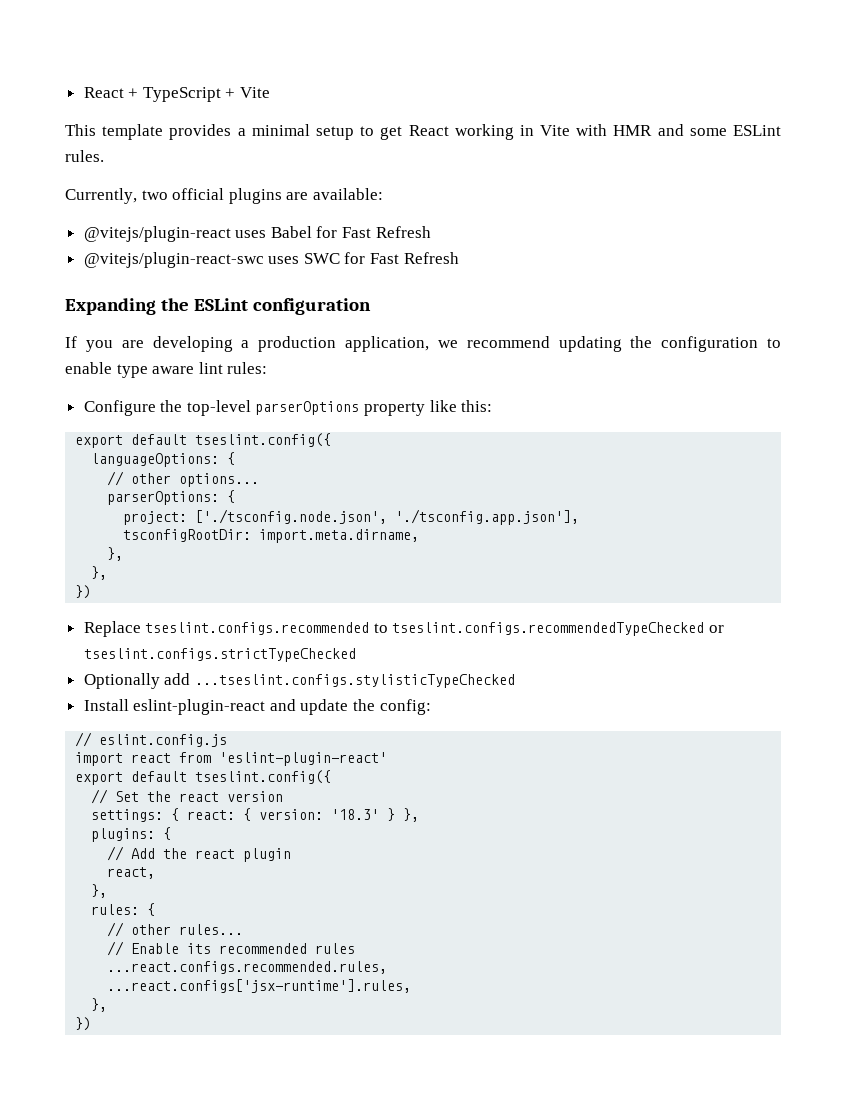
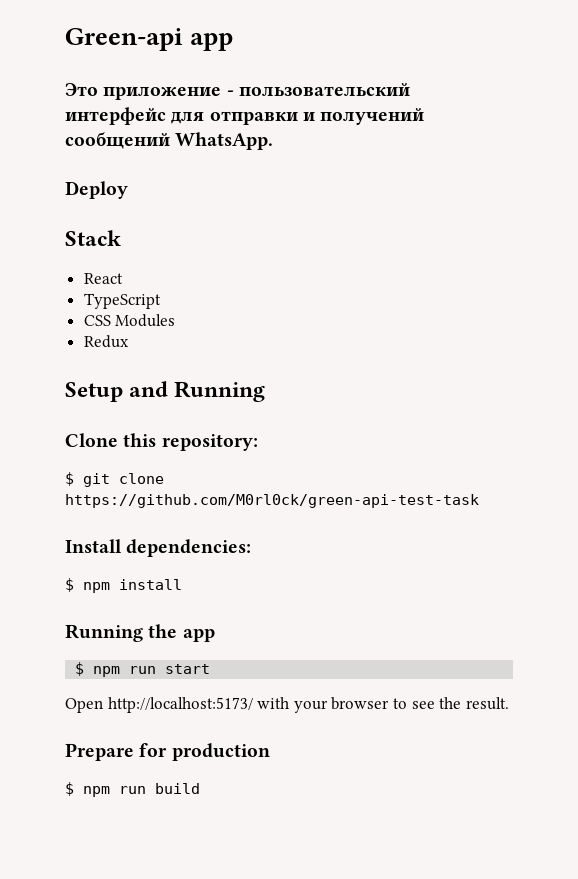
- React + TypeScript + Vite
- This template provides a minimal setup to get React working in Vite with HMR and some ESLint rules.
- Currently, two official plugins are available:
- @vitejs/plugin-react uses Babel for Fast Refresh
- @vitejs/plugin-react-swc uses SWC for Fast Refresh
- Expanding the ESLint configuration
- If you are developing a production application, we recommend updating the configuration to enable type aware lint rules:
- Configure the top-level parserOptions property like this:
- export default tseslint.config({
- languageOptions: {
- // other options...
- parserOptions: {
- project: ['./tsconfig.node.json', './tsconfig.app.json'],
- tsconfigRootDir: import.meta.dirname,
- },
- },
- })
- Replace tseslint.configs.recommended to tseslint.configs.recommendedTypeChecked or tseslint.configs.strictTypeChecked
- Optionally add ...tseslint.configs.stylisticTypeChecked
- Install eslint-plugin-react and update the config:
- // eslint.config.js
- import react from 'eslint-plugin-react'
- export default tseslint.config({
- // Set the react version
- settings: { react: { version: '18.3' } },
- plugins: {
- // Add the react plugin
- react,
- },
- rules: {
- // other rules...
- // Enable its recommended rules
- ...react.configs.recommended.rules,
- ...react.configs['jsx-runtime'].rules,
- },
- })
+ Green-api app
+ Это приложение - пользовательский интерфейс для отправки и получений сообщений WhatsApp.
+ Deploy
+ Stack
+ React
+ TypeScript
+ CSS Modules
+ Redux
+ Setup and Running
+ Clone this repository:
+ $ git clone https://github.com/M0rl0ck/green-api-test-task
+ Install dependencies:
+ $ npm install
+ Running the app
+ $ npm run start
+ Open http://localhost:5173/ with your browser to see the result.
+ Prepare for production
+ $ npm run build

